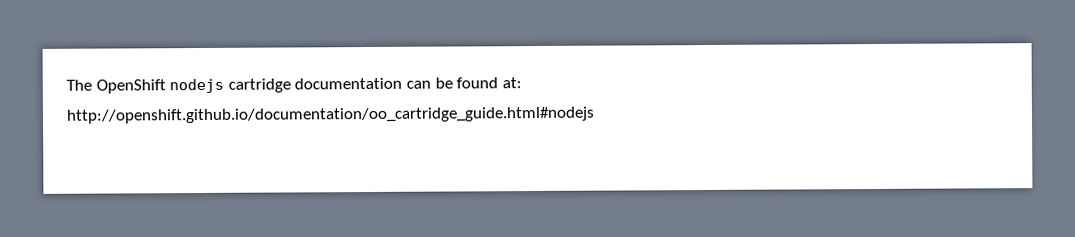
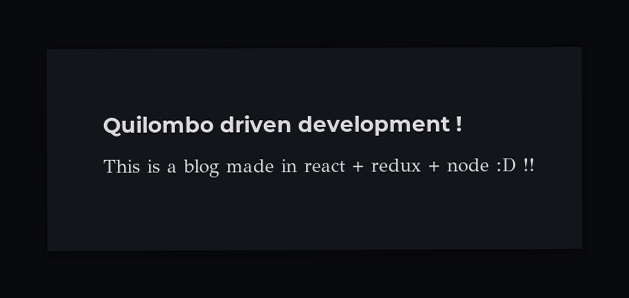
- The OpenShift nodejs cartridge documentation can be found at:
- http://openshift.github.io/documentation/oo_cartridge_guide.html#nodejs
+ Quilombo driven development !
+ This is a blog made in react + redux + node :D !!

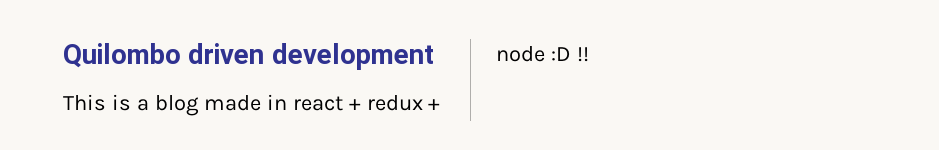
- Quilombo driven development !
+ Quilombo driven development

